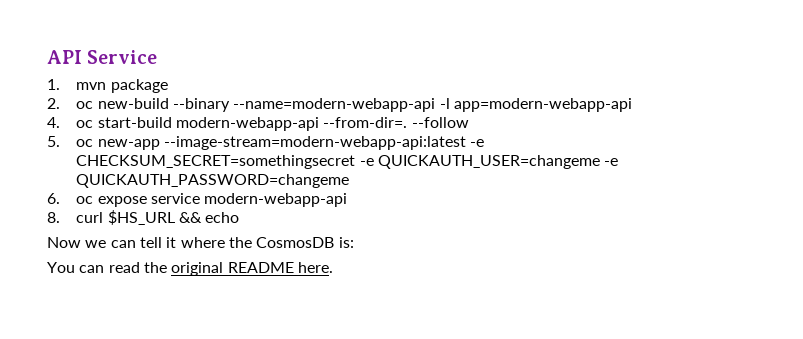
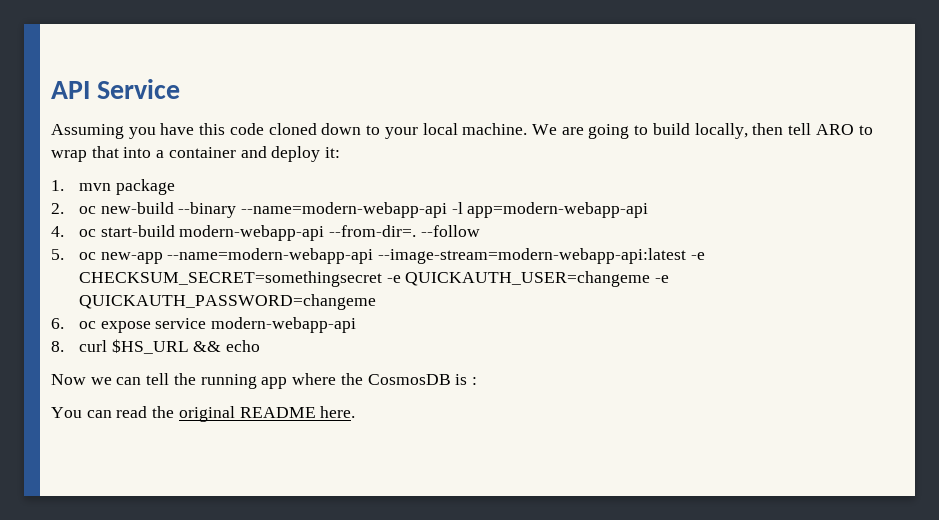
+ Assuming you have this code cloned down to your local machine. We are going to build locally, then tell ARO to wrap that into a container and deploy it:
- 5. oc new-app --image-stream=modern-webapp-api:latest -e CHECKSUM_SECRET=somethingsecret -e QUICKAUTH_USER=changeme -e QUICKAUTH_PASSWORD=changeme
+ 5. oc new-app --name=modern-webapp-api --image-stream=modern-webapp-api:latest -e CHECKSUM_SECRET=somethingsecret -e QUICKAUTH_USER=changeme -e QUICKAUTH_PASSWORD=changeme
- Now we can tell it where the CosmosDB is:
+ Now we can tell the running app where the CosmosDB is :

